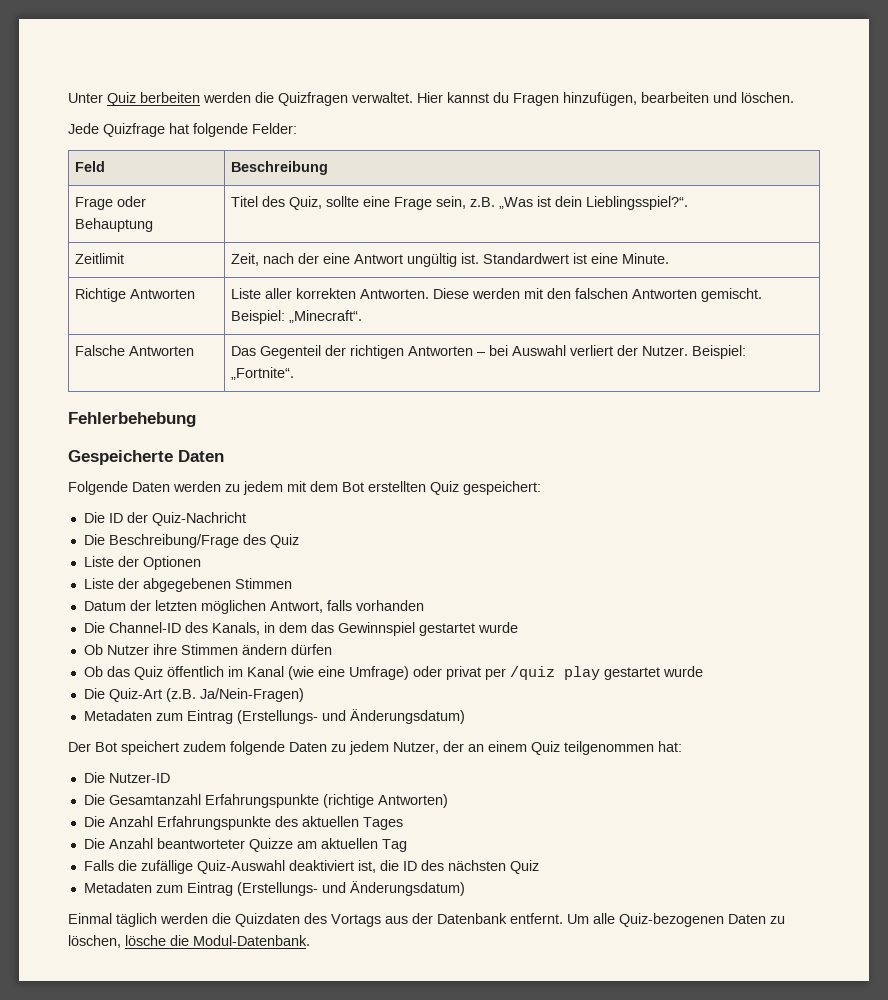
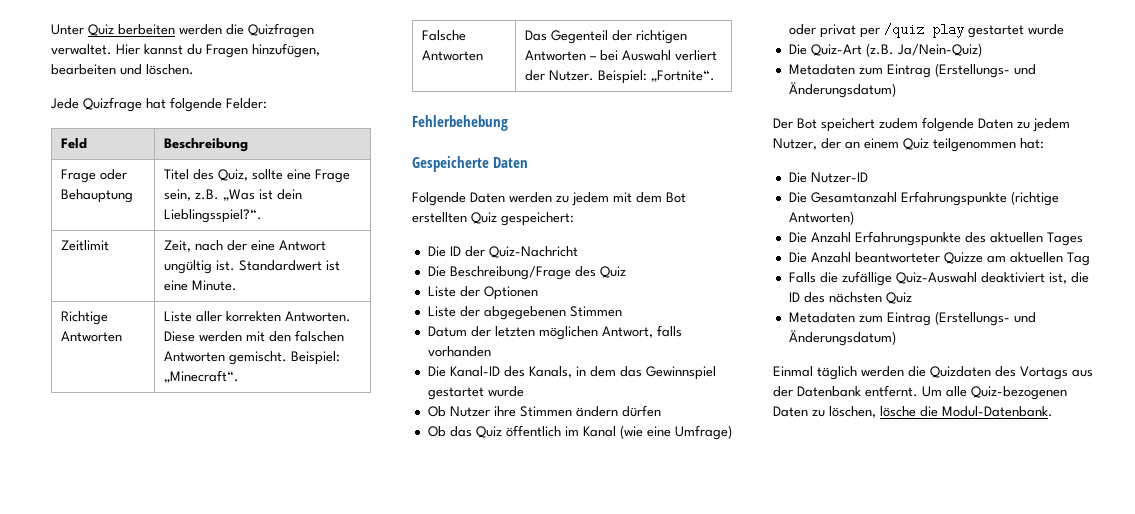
- Die Channel-ID des Kanals, in dem das Gewinnspiel gestartet wurde
+ Die Kanal-ID des Kanals, in dem das Gewinnspiel gestartet wurde
- Die Quiz-Art (z.B. Ja/Nein-Fragen)
+ Die Quiz-Art (z.B. Ja/Nein-Quiz)

